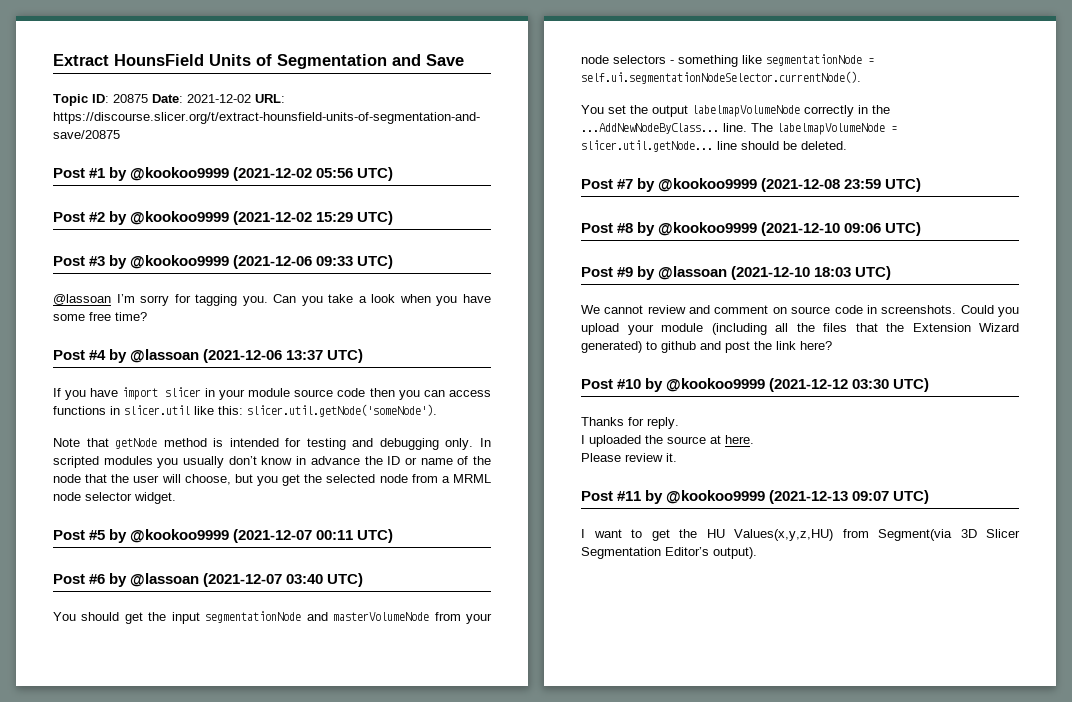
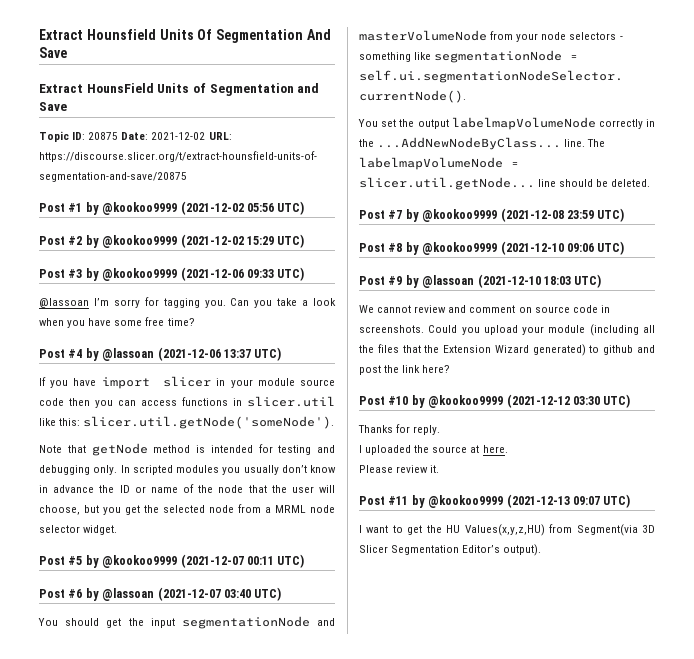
+ Extract Hounsfield Units Of Segmentation And Save

